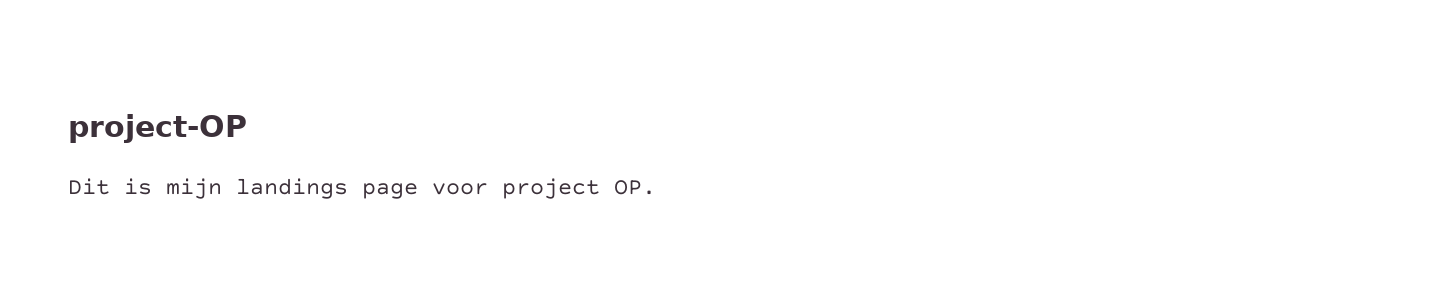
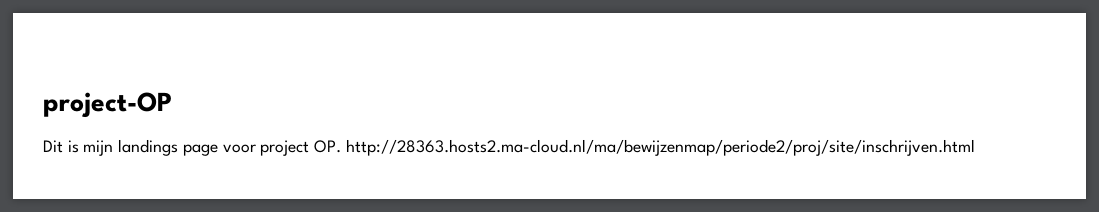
- Dit is mijn landings page voor project OP.
+ Dit is mijn landings page voor project OP. http://28363.hosts2.ma-cloud.nl/ma/bewijzenmap/periode2/proj/site/inschrijven.html

